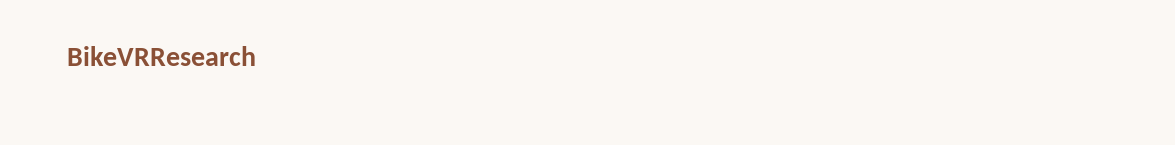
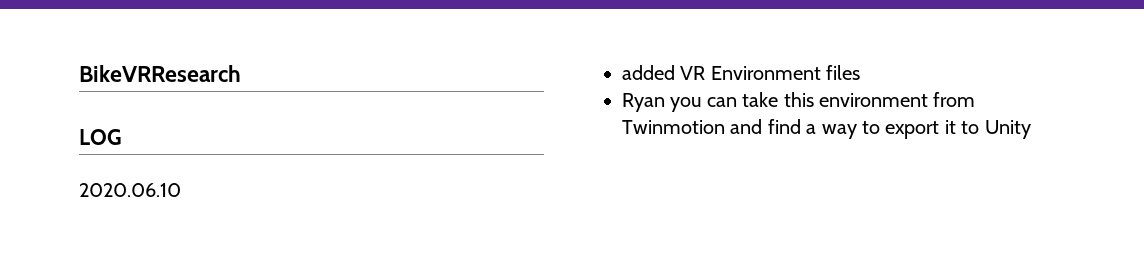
+ LOG
+ 2020.06.10
+ added VR Environment files
+ Ryan you can take this environment from Twinmotion and find a way to export it to Unity

